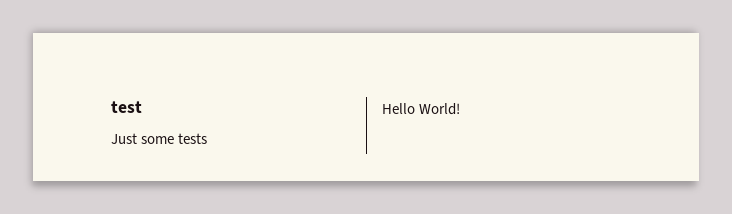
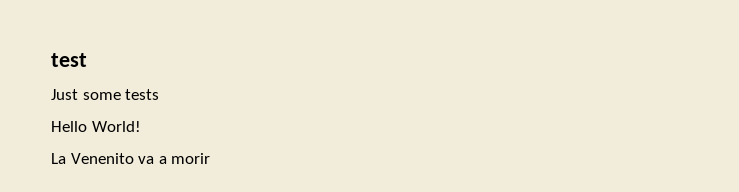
+ La Venenito va a morir

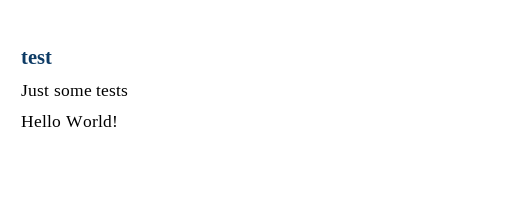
- La Venenito va a morir

